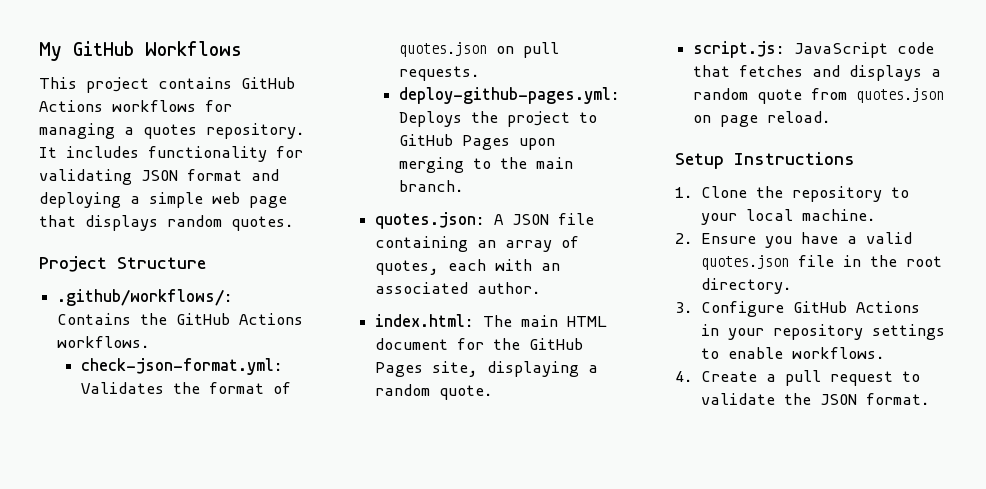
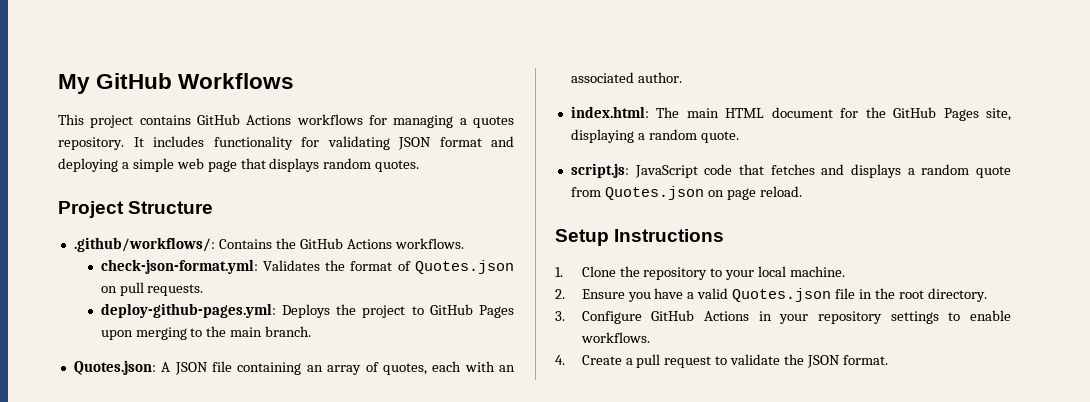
- check-json-format.yml: Validates the format of quotes.json on pull requests.
+ check-json-format.yml: Validates the format of Quotes.json on pull requests.
- quotes.json: A JSON file containing an array of quotes, each with an associated author.
+ Quotes.json: A JSON file containing an array of quotes, each with an associated author.
- script.js: JavaScript code that fetches and displays a random quote from quotes.json on page reload.
+ script.js: JavaScript code that fetches and displays a random quote from Quotes.json on page reload.
- 2. Ensure you have a valid quotes.json file in the root directory.
+ 2. Ensure you have a valid Quotes.json file in the root directory.

